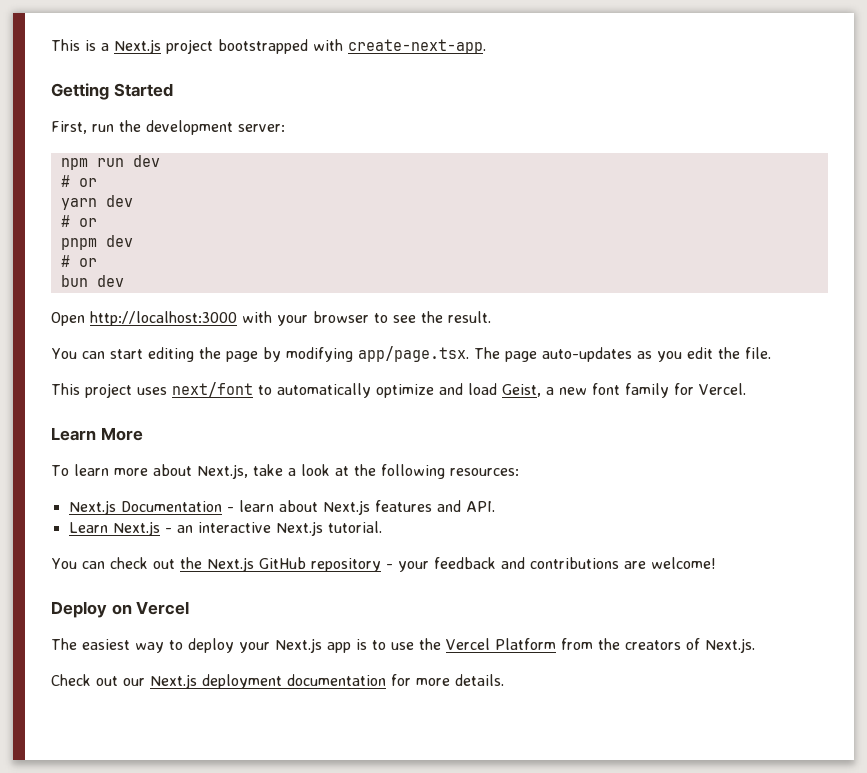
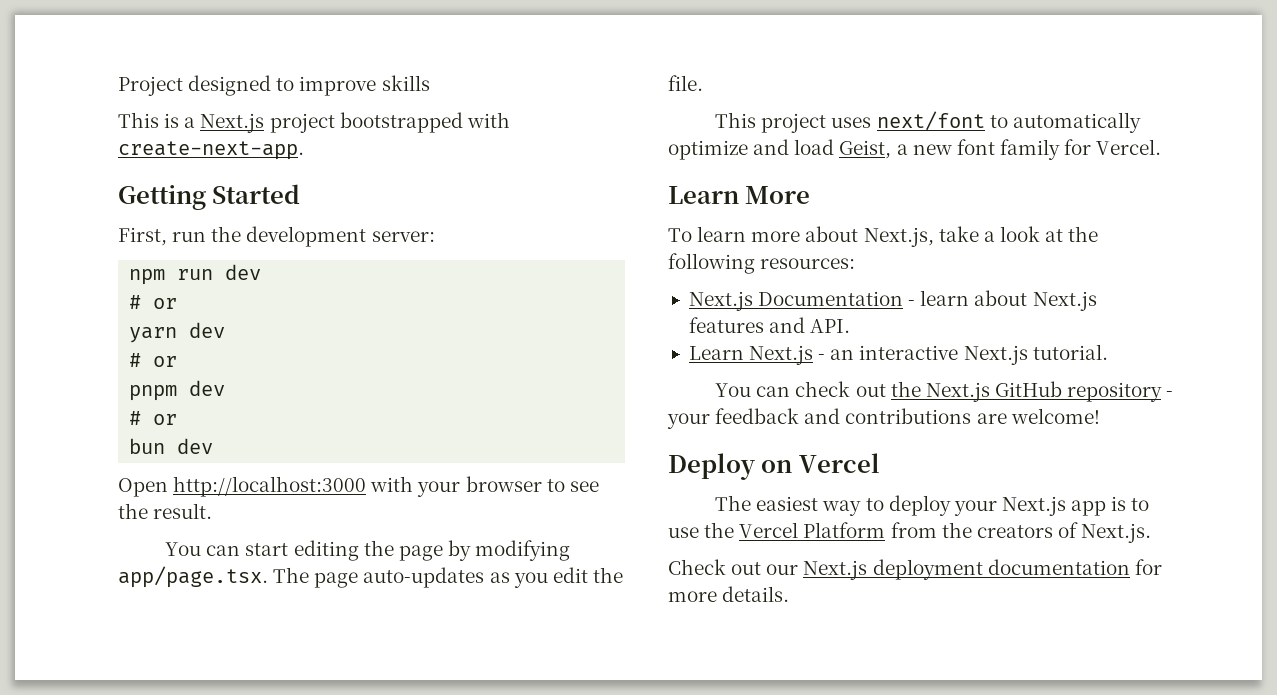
+ Project designed to improve skills

